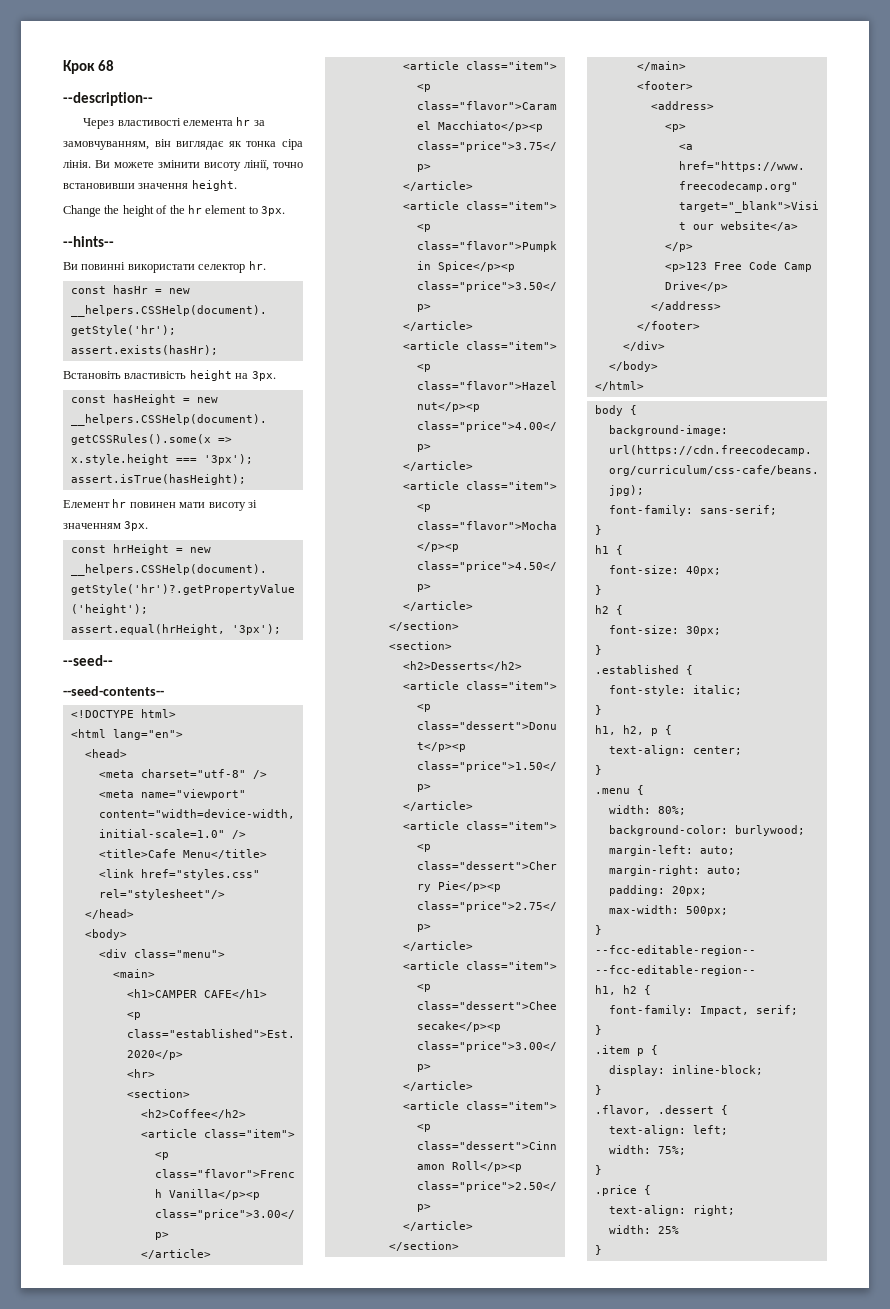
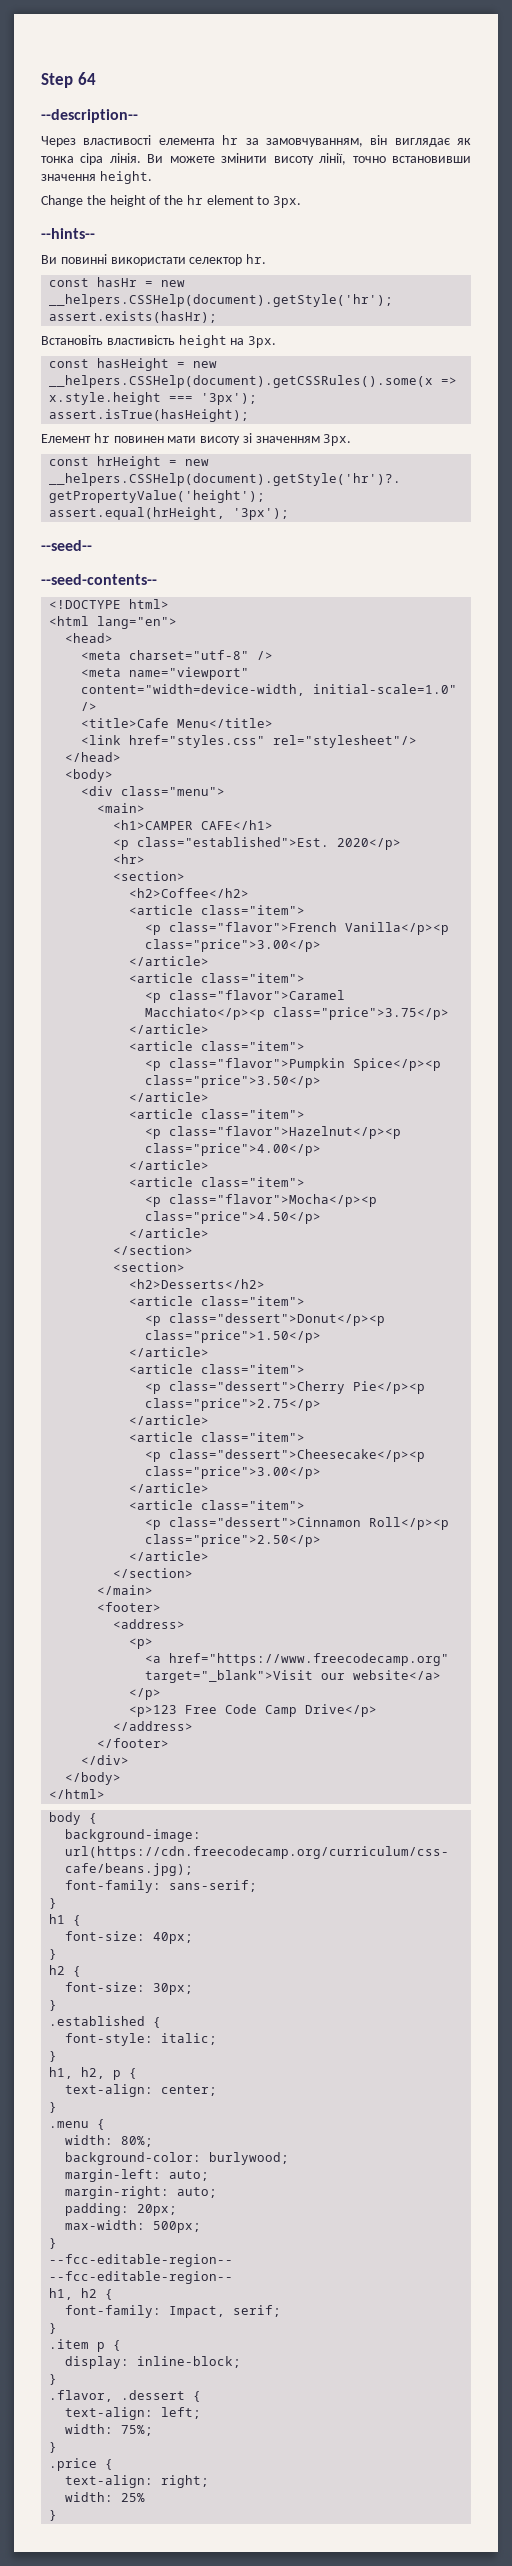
- Крок 68
+ Step 64

